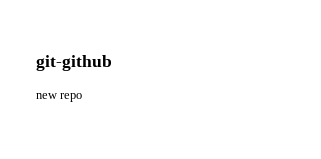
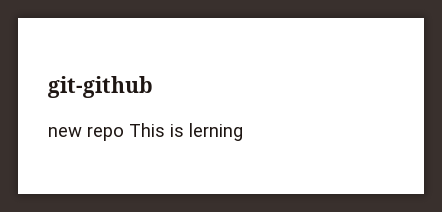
- new repo
+ new repo This is lerning

